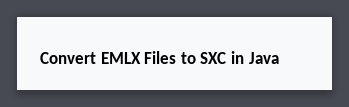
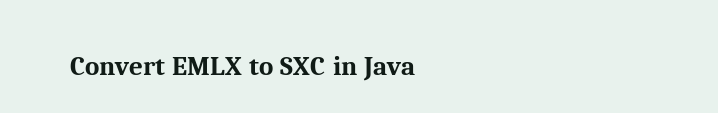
- Convert EMLX Files to SXC in Java
+ Convert EMLX to SXC in Java

